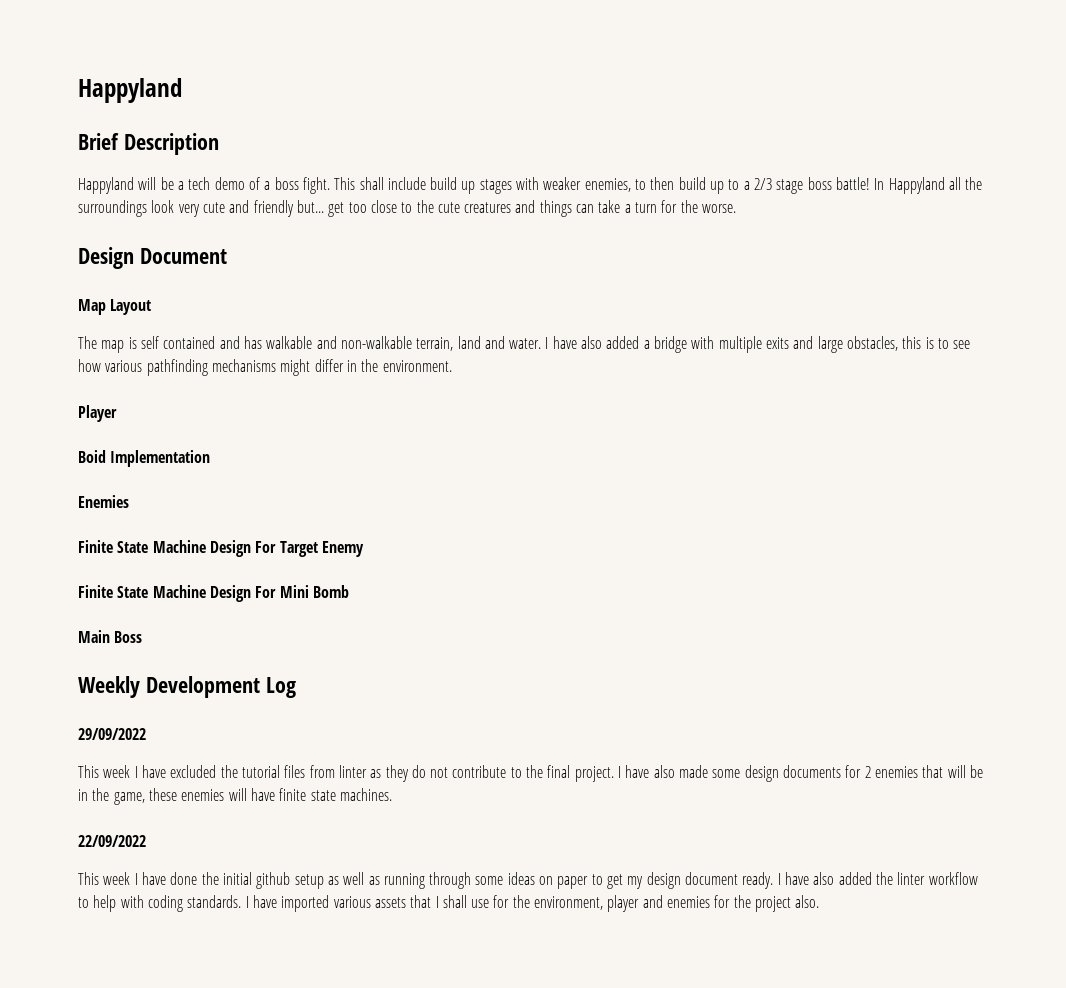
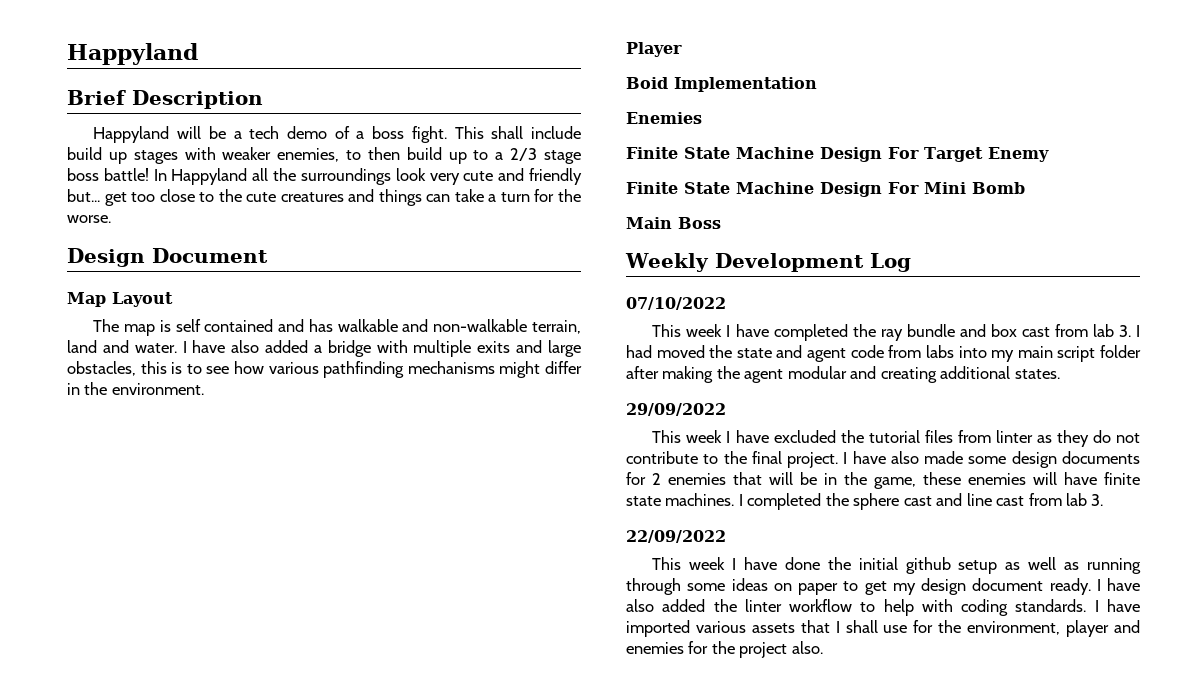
+ 07/10/2022
+ This week I have completed the ray bundle and box cast from lab 3. I had moved the state and agent code from labs into my main script folder after making the agent modular and creating additional states.
+ I completed the sphere cast and line cast from lab 3.

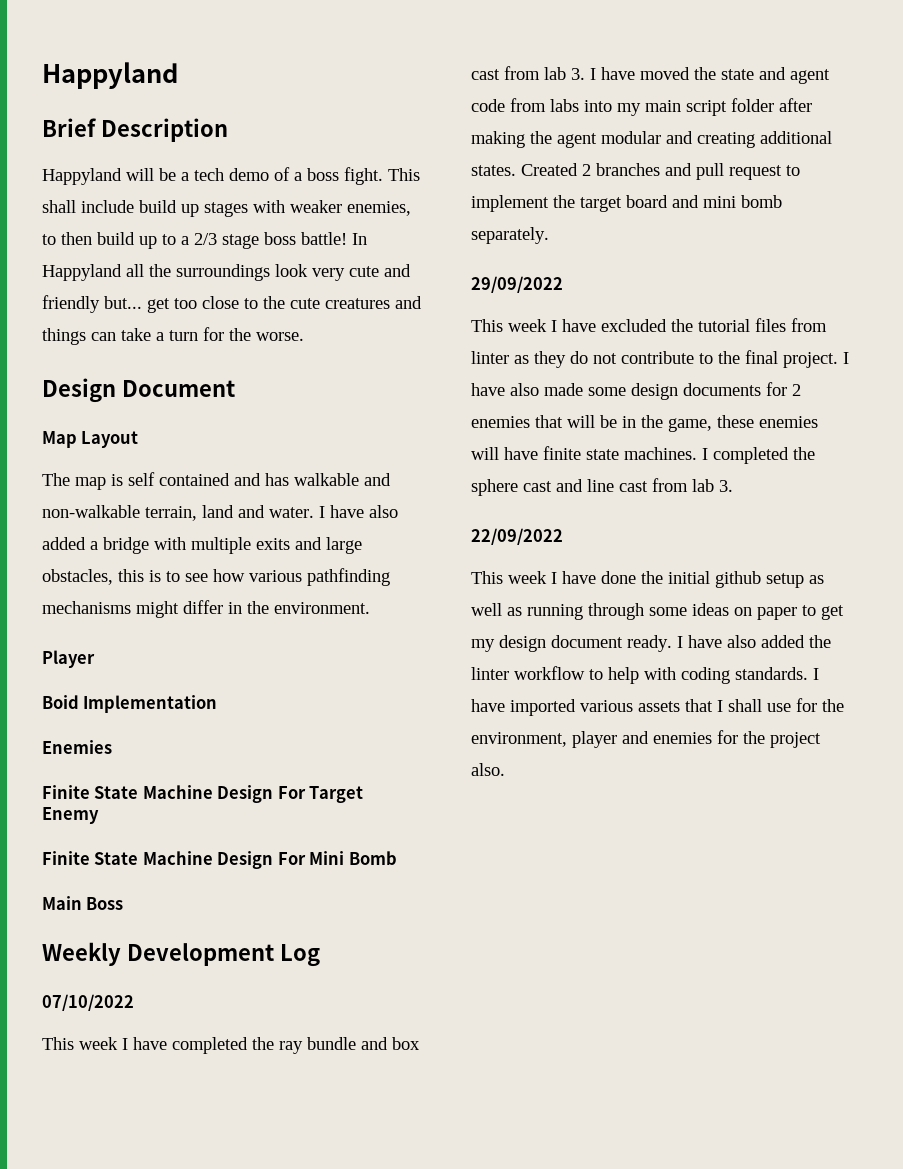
- This week I have completed the ray bundle and box cast from lab 3. I had moved the state and agent code from labs into my main script folder after making the agent modular and creating additional states.
+ This week I have completed the ray bundle and box cast from lab 3. I have moved the state and agent code from labs into my main script folder after making the agent modular and creating additional states. Created 2 branches and pull request to implement the target board and mini bomb separately.

